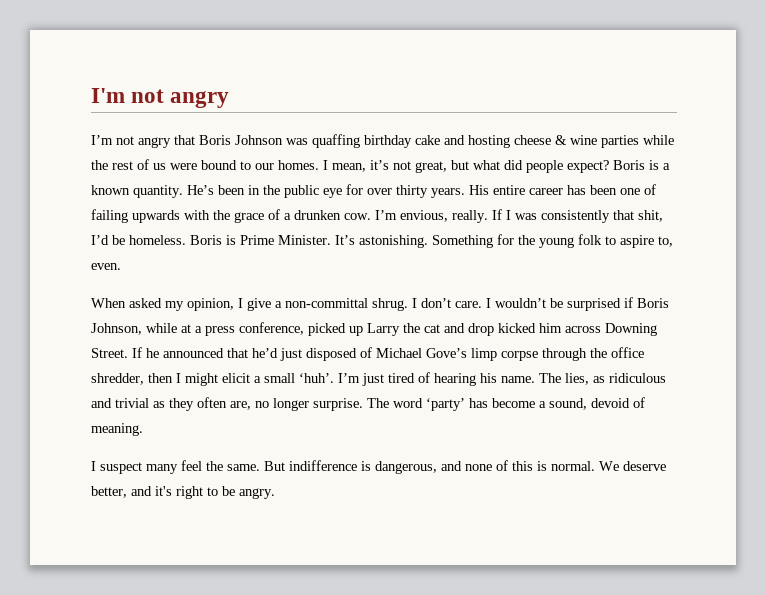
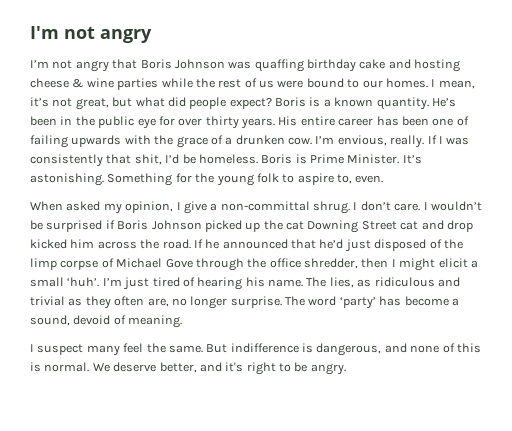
- I wouldn’t be surprised if Boris Johnson, while at a press conference, picked up Larry the cat and drop kicked him across Downing Street.
+ I wouldn’t be surprised if Boris Johnson picked up the cat Downing Street cat and drop kicked him across the road.
- If he announced that he’d just disposed of Michael Gove’s limp corpse through the office shredder, then I might elicit a small ‘huh’.
+ If he announced that he’d just disposed of the limp corpse of Michael Gove through the office shredder, then I might elicit a small ‘huh’.

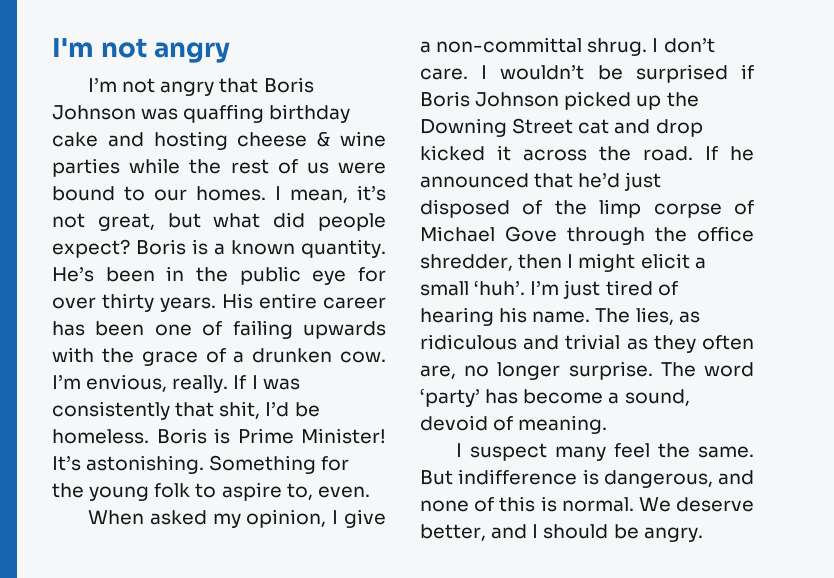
- Boris is Prime Minister.
+ Boris is Prime Minister!
- I wouldn’t be surprised if Boris Johnson picked up the cat Downing Street cat and drop kicked him across the road.
+ I wouldn’t be surprised if Boris Johnson picked up the Downing Street cat and drop kicked it across the road.
- We deserve better, and it's right to be angry.
+ We deserve better, and I should be angry.

